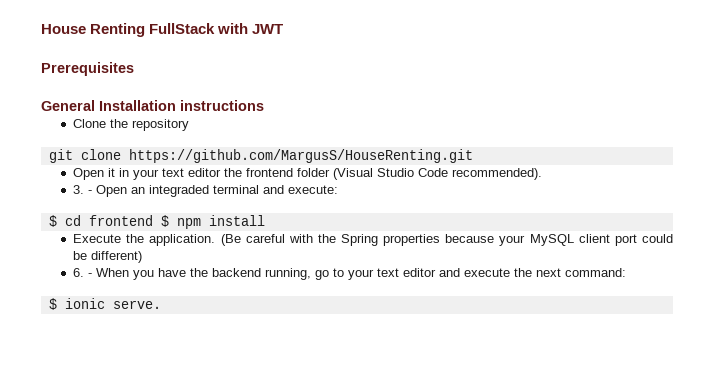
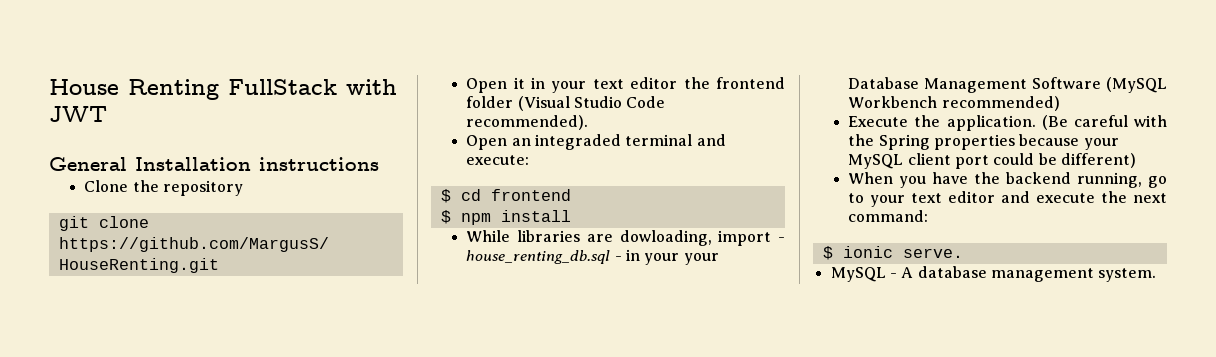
- Prerequisites
- 3. - Open an integraded terminal and execute:
+ Open an integraded terminal and execute:
- $ cd frontend $ npm install
+ $ cd frontend
+ $ npm install
+ While libraries are dowloading, import - house_renting_db.sql - in your your Database Management Software (MySQL Workbench recommended)
- 6. - When you have the backend running, go to your text editor and execute the next command:
+ When you have the backend running, go to your text editor and execute the next command:
+ MySQL - A database management system.

